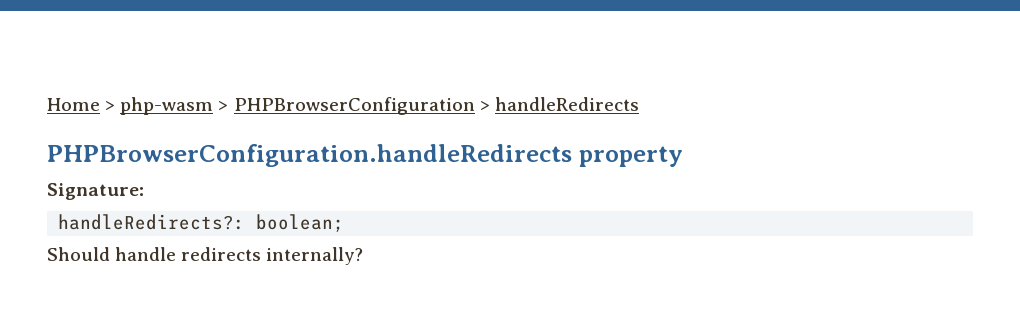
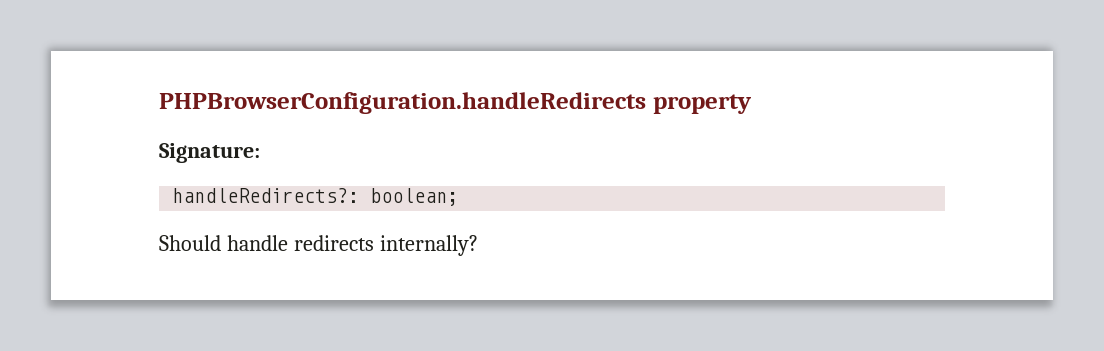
- Home > php-wasm > PHPBrowserConfiguration > handleRedirects

